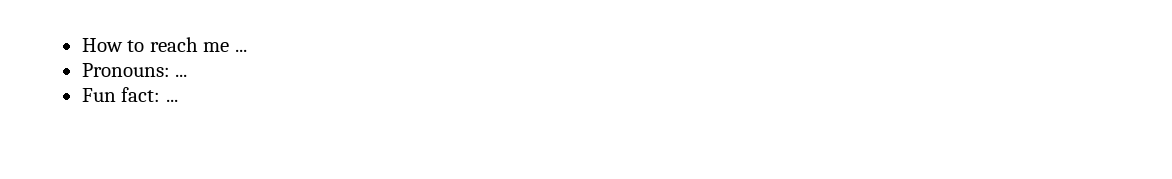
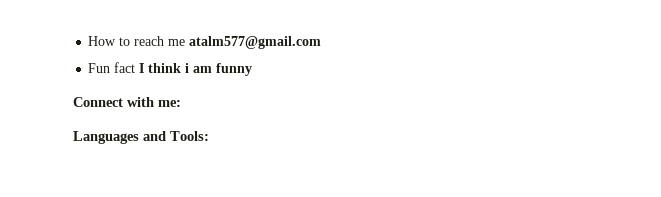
- How to reach me ...
- Pronouns: ...
- Fun fact: ...
+ How to reach me atalm577@gmail.com
+ Fun fact I think i am funny
+ Connect with me:
+ Languages and Tools:

